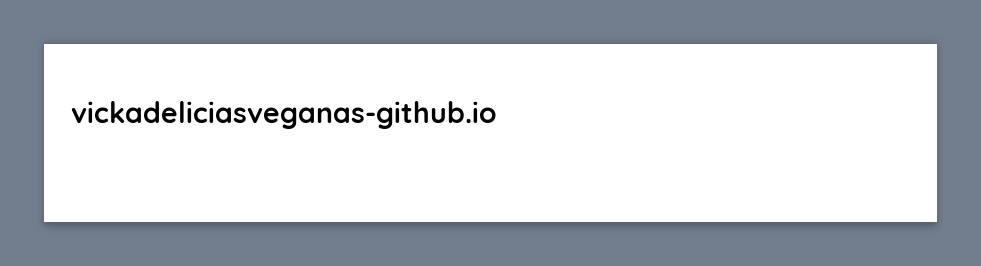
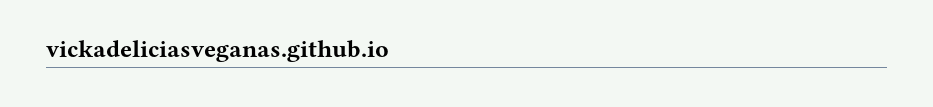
- vickadeliciasveganas-github.io
+ vickadeliciasveganas.github.io

